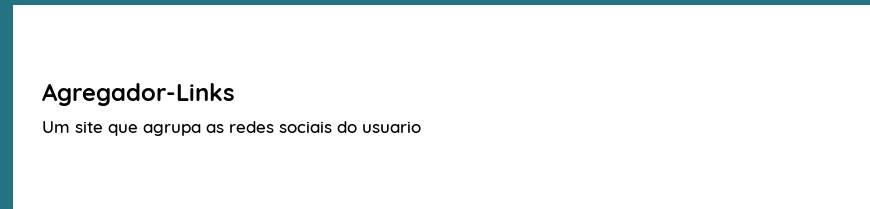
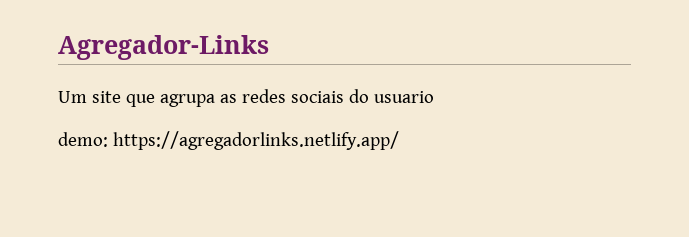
+ demo: https://agregadorlinks.netlify.app/

